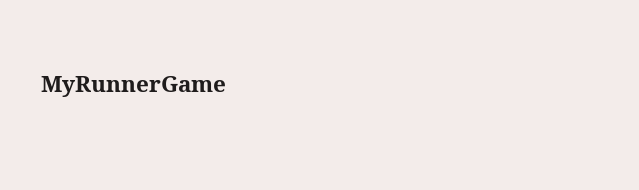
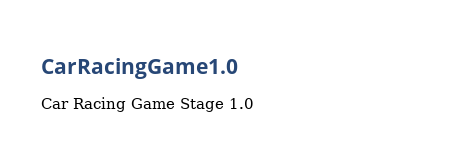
- MyRunnerGame
+ CarRacingGame1.0
+ Car Racing Game Stage 1.0

